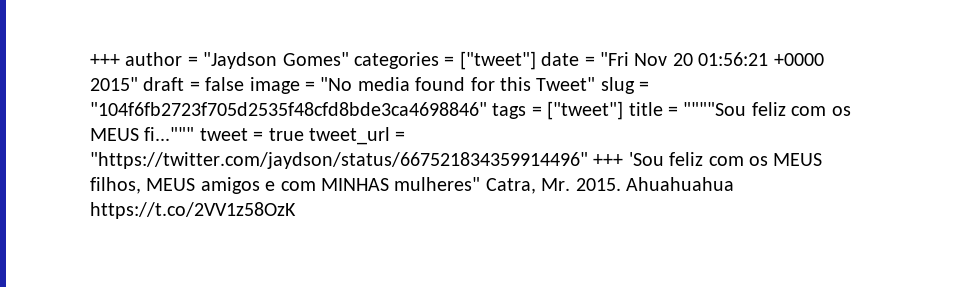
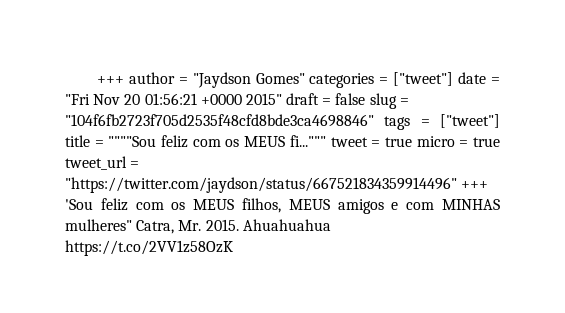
- +++ author = "Jaydson Gomes" categories = ["tweet"] date = "Fri Nov 20 01:56:21 +0000 2015" draft = false image = "No media found for this Tweet" slug = "104f6fb2723f705d2535f48cfd8bde3ca4698846" tags = ["tweet"] title = """"Sou feliz com os MEUS fi...""" tweet = true tweet_url = "https://twitter.com/jaydson/status/667521834359914496" +++ 'Sou feliz com os MEUS filhos, MEUS amigos e com MINHAS mulheres" Catra, Mr. 2015.
+ +++ author = "Jaydson Gomes" categories = ["tweet"] date = "Fri Nov 20 01:56:21 +0000 2015" draft = false slug = "104f6fb2723f705d2535f48cfd8bde3ca4698846" tags = ["tweet"] title = """"Sou feliz com os MEUS fi...""" tweet = true micro = true tweet_url = "https://twitter.com/jaydson/status/667521834359914496" +++ 'Sou feliz com os MEUS filhos, MEUS amigos e com MINHAS mulheres" Catra, Mr. 2015.

